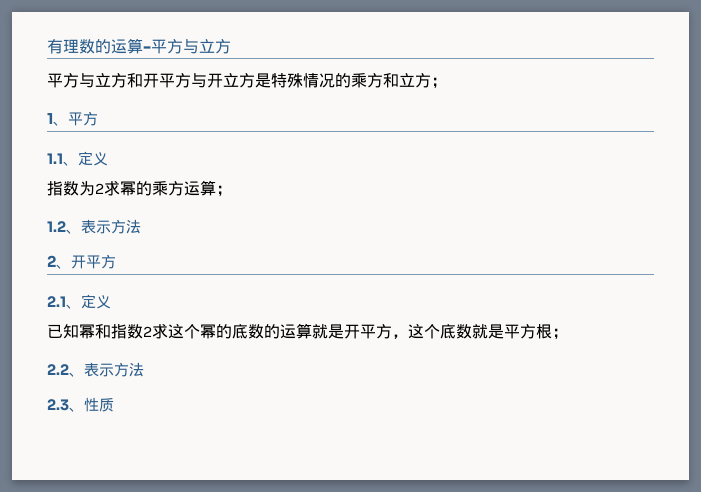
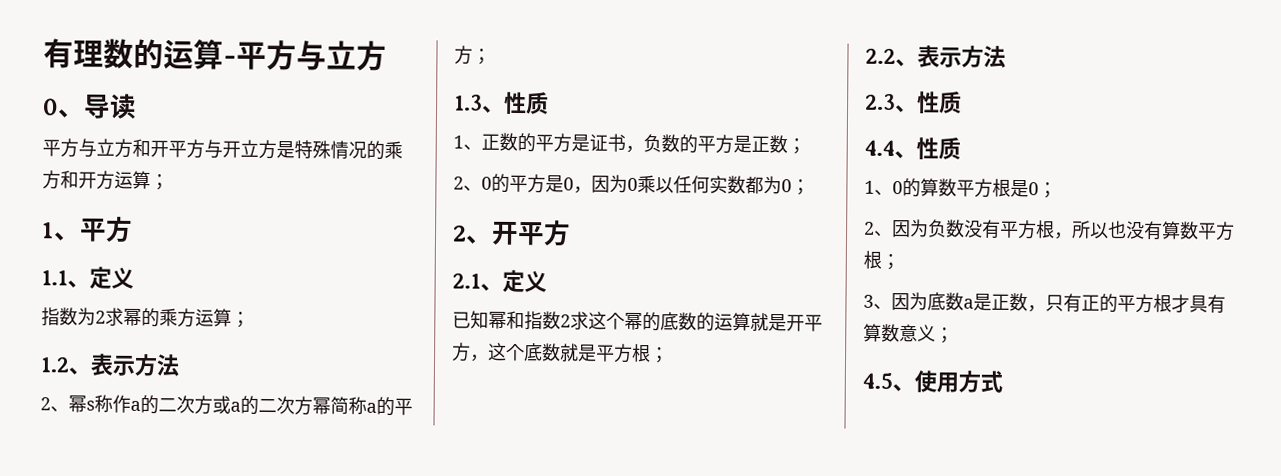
+ 0、导读
- 平方与立方和开平方与开立方是特殊情况的乘方和立方；
+ 平方与立方和开平方与开立方是特殊情况的乘方和开方运算；
+ 2、幂s称作a的二次方或a的二次方幂简称a的平方；
+ 1.3、性质
+ 1、正数的平方是证书，负数的平方是正数；
+ 2、0的平方是0，因为0乘以任何实数都为0；
+ 4.4、性质
+ 1、0的算数平方根是0；
+ 2、因为负数没有平方根，所以也没有算数平方根；
+ 3、因为底数a是正数，只有正的平方根才具有算数意义；
+ 4.5、使用方式

